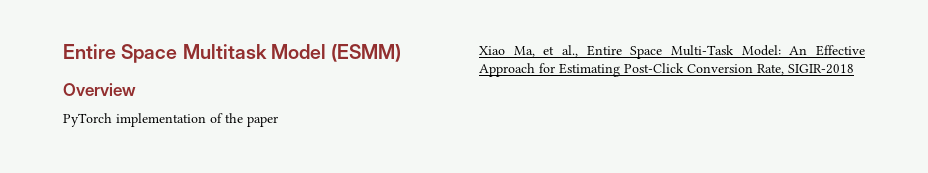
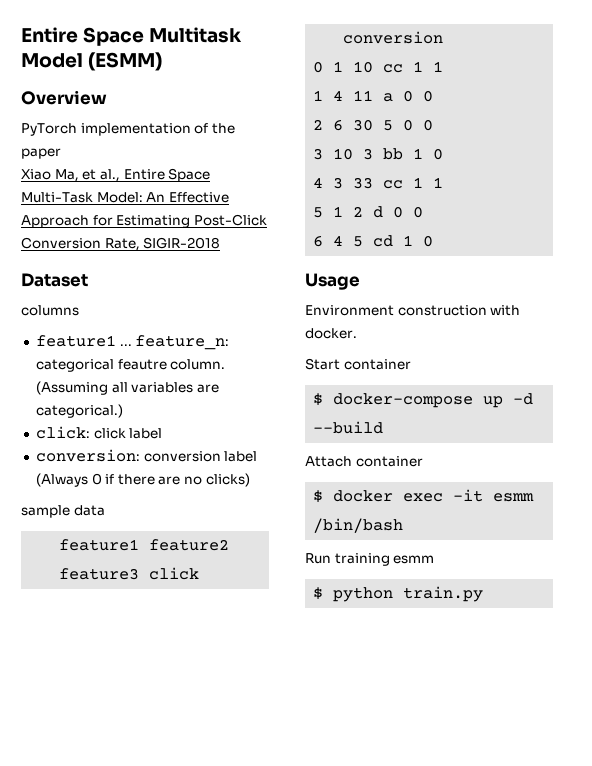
+ Dataset
+ columns
+ feature1 ... feature_n: categorical feautre column. (Assuming all variables are categorical.)
+ click: click label
+ conversion: conversion label (Always 0 if there are no clicks)
+ sample data
+ feature1 feature2 feature3 click conversion
+ 0 1 10 cc 1 1
+ 1 4 11 a 0 0
+ 2 6 30 5 0 0
+ 3 10 3 bb 1 0
+ 4 3 33 cc 1 1
+ 5 1 2 d 0 0
+ 6 4 5 cd 1 0
+ Usage
+ Environment construction with docker.
+ Start container
+ $ docker-compose up -d --build
+ Attach container
+ $ docker exec -it esmm /bin/bash
+ Run training esmm
+ $ python train.py

